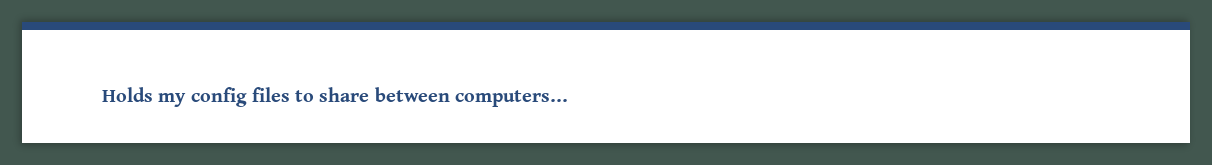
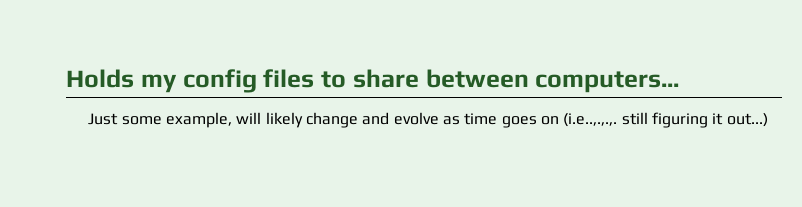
+ Just some example, will likely change and evolve as time goes on (i.e..,.,.,. still figuring it out...)

